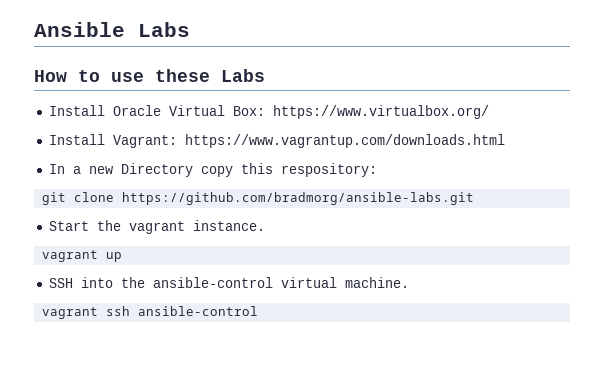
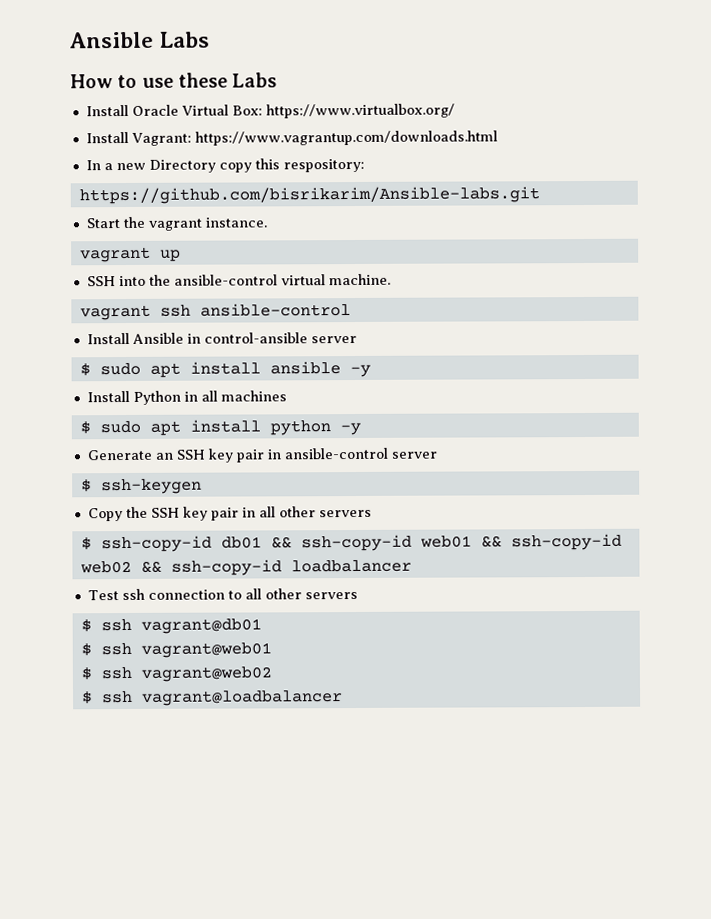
- git clone https://github.com/bradmorg/ansible-labs.git
+ https://github.com/bisrikarim/Ansible-labs.git
+ Install Ansible in control-ansible server
+ $ sudo apt install ansible -y
+ Install Python in all machines
+ $ sudo apt install python -y
+ Generate an SSH key pair in ansible-control server
+ $ ssh-keygen
+ Copy the SSH key pair in all other servers
+ $ ssh-copy-id db01 && ssh-copy-id web01 && ssh-copy-id web02 && ssh-copy-id loadbalancer
+ Test ssh connection to all other servers
+ $ ssh vagrant@db01
+ $ ssh vagrant@web01
+ $ ssh vagrant@web02
+ $ ssh vagrant@loadbalancer

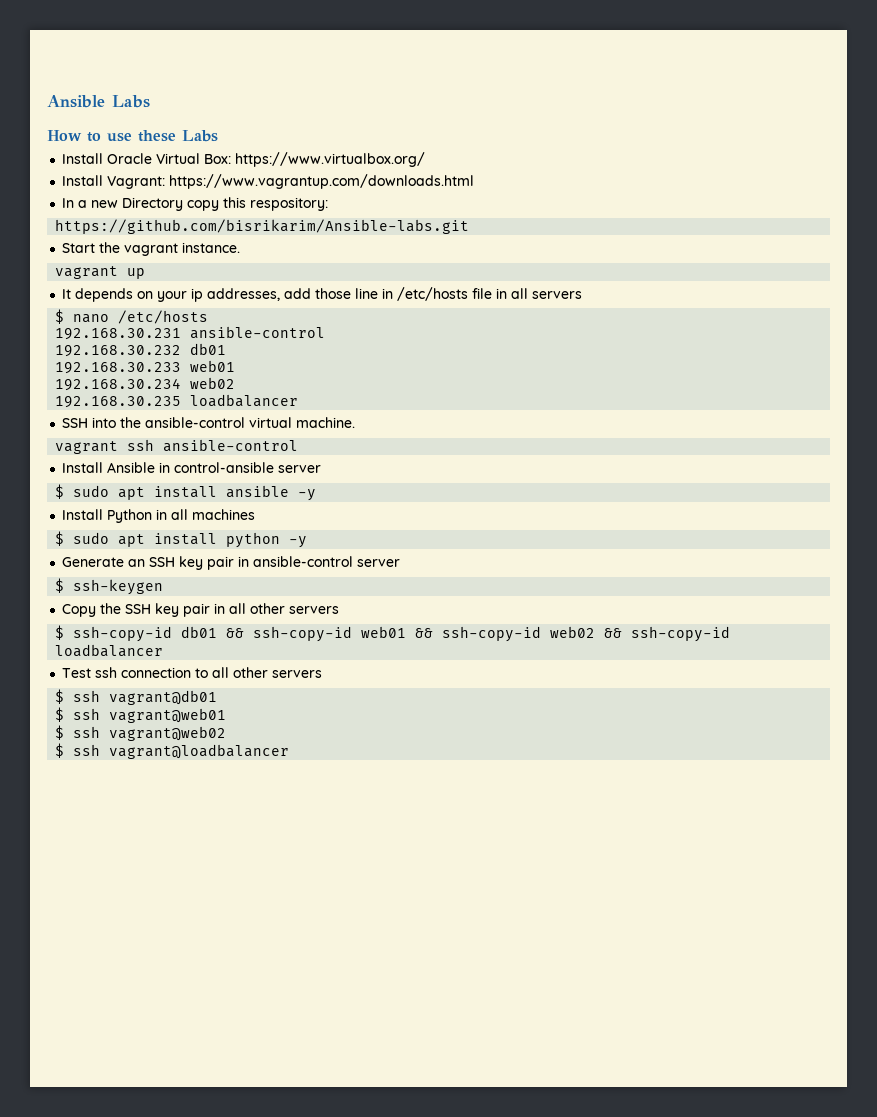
+ It depends on your ip addresses, add those line in /etc/hosts file in all servers
+ $ nano /etc/hosts
+ 192.168.30.231 ansible-control
+ 192.168.30.232 db01
+ 192.168.30.233 web01
+ 192.168.30.234 web02
+ 192.168.30.235 loadbalancer

